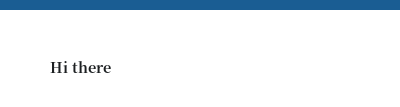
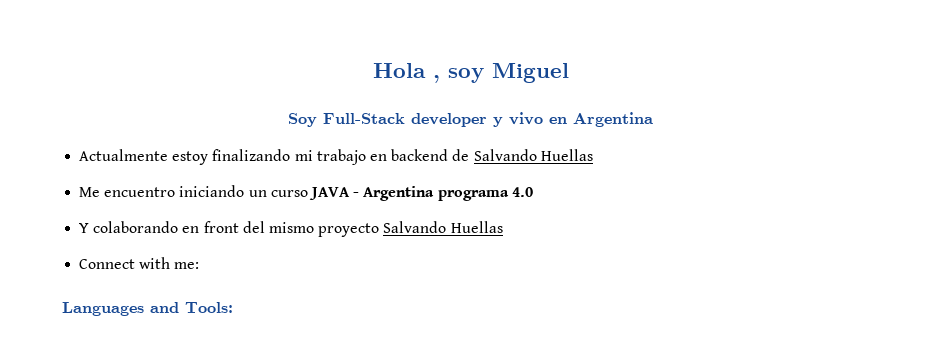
- Hi there
+ Hola , soy Miguel
+ Soy Full-Stack developer y vivo en Argentina
+ Actualmente estoy finalizando mi trabajo en backend de Salvando Huellas
+ Me encuentro iniciando un curso JAVA - Argentina programa 4.0
+ Y colaborando en front del mismo proyecto Salvando Huellas
+ Connect with me:
+ Languages and Tools:

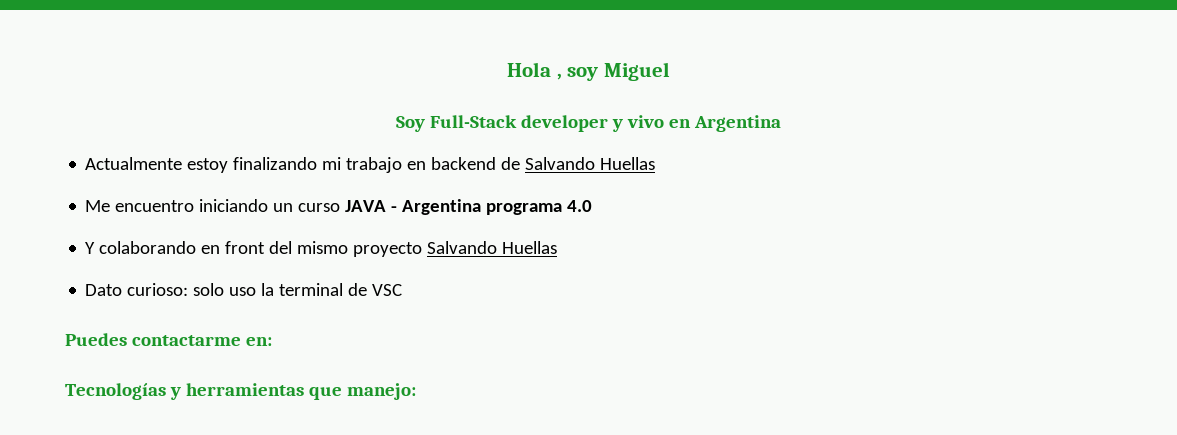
- Connect with me:
- Languages and Tools:
+ Dato curioso: solo uso la terminal de VSC
+ Puedes contactarme en:
+ Tecnologías y herramientas que manejo:

